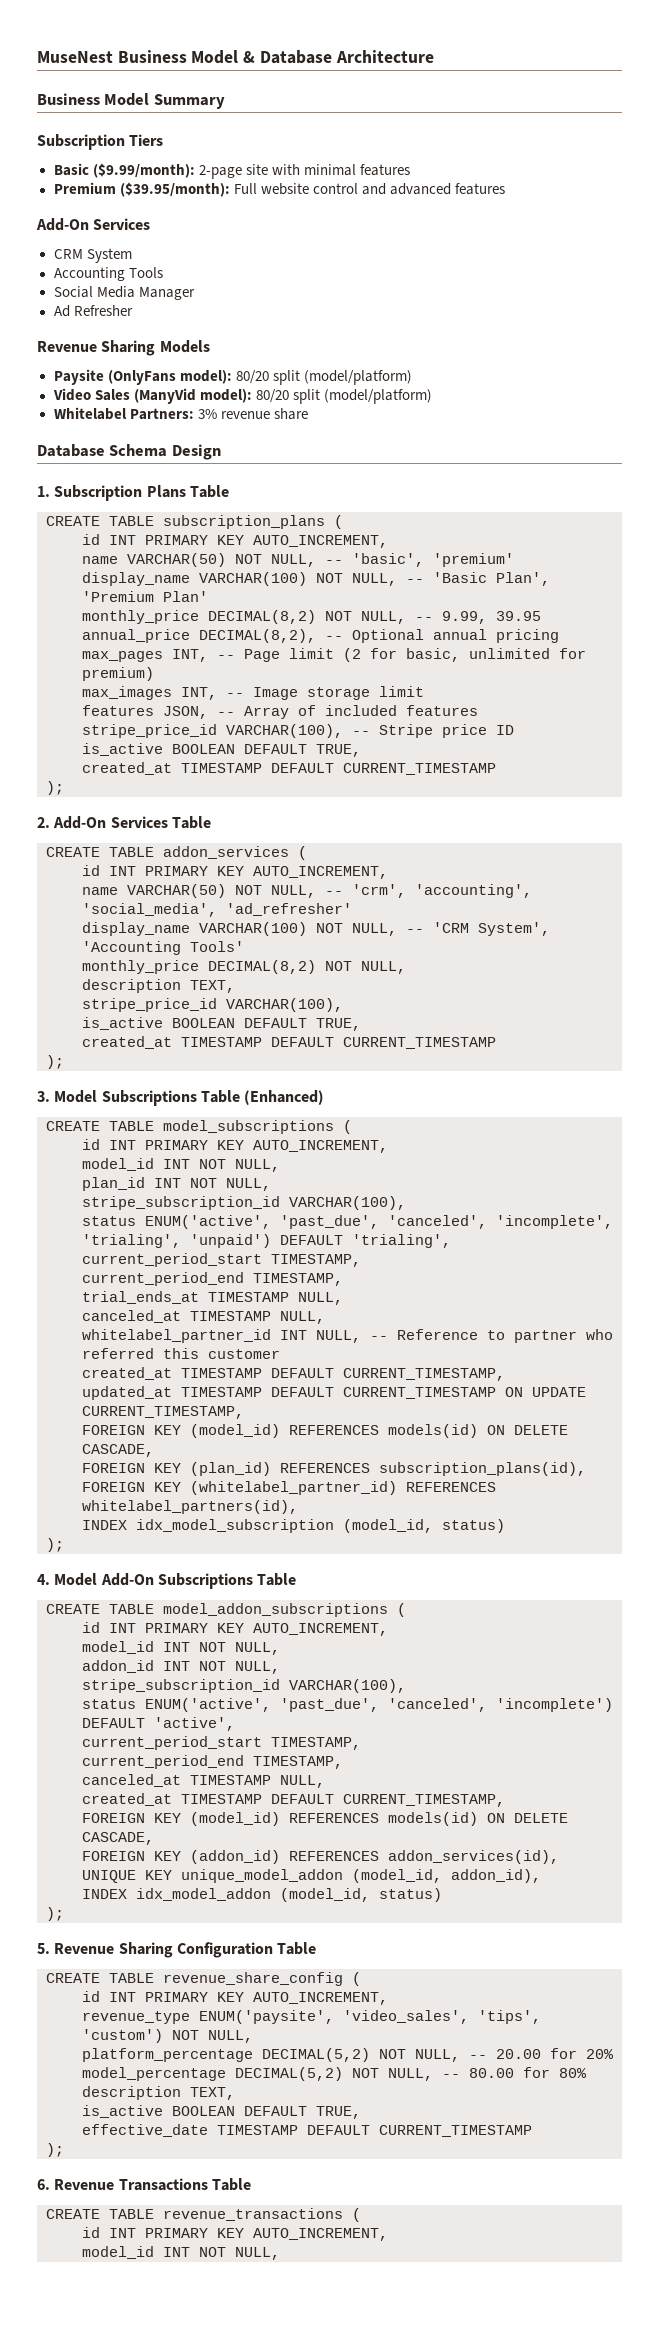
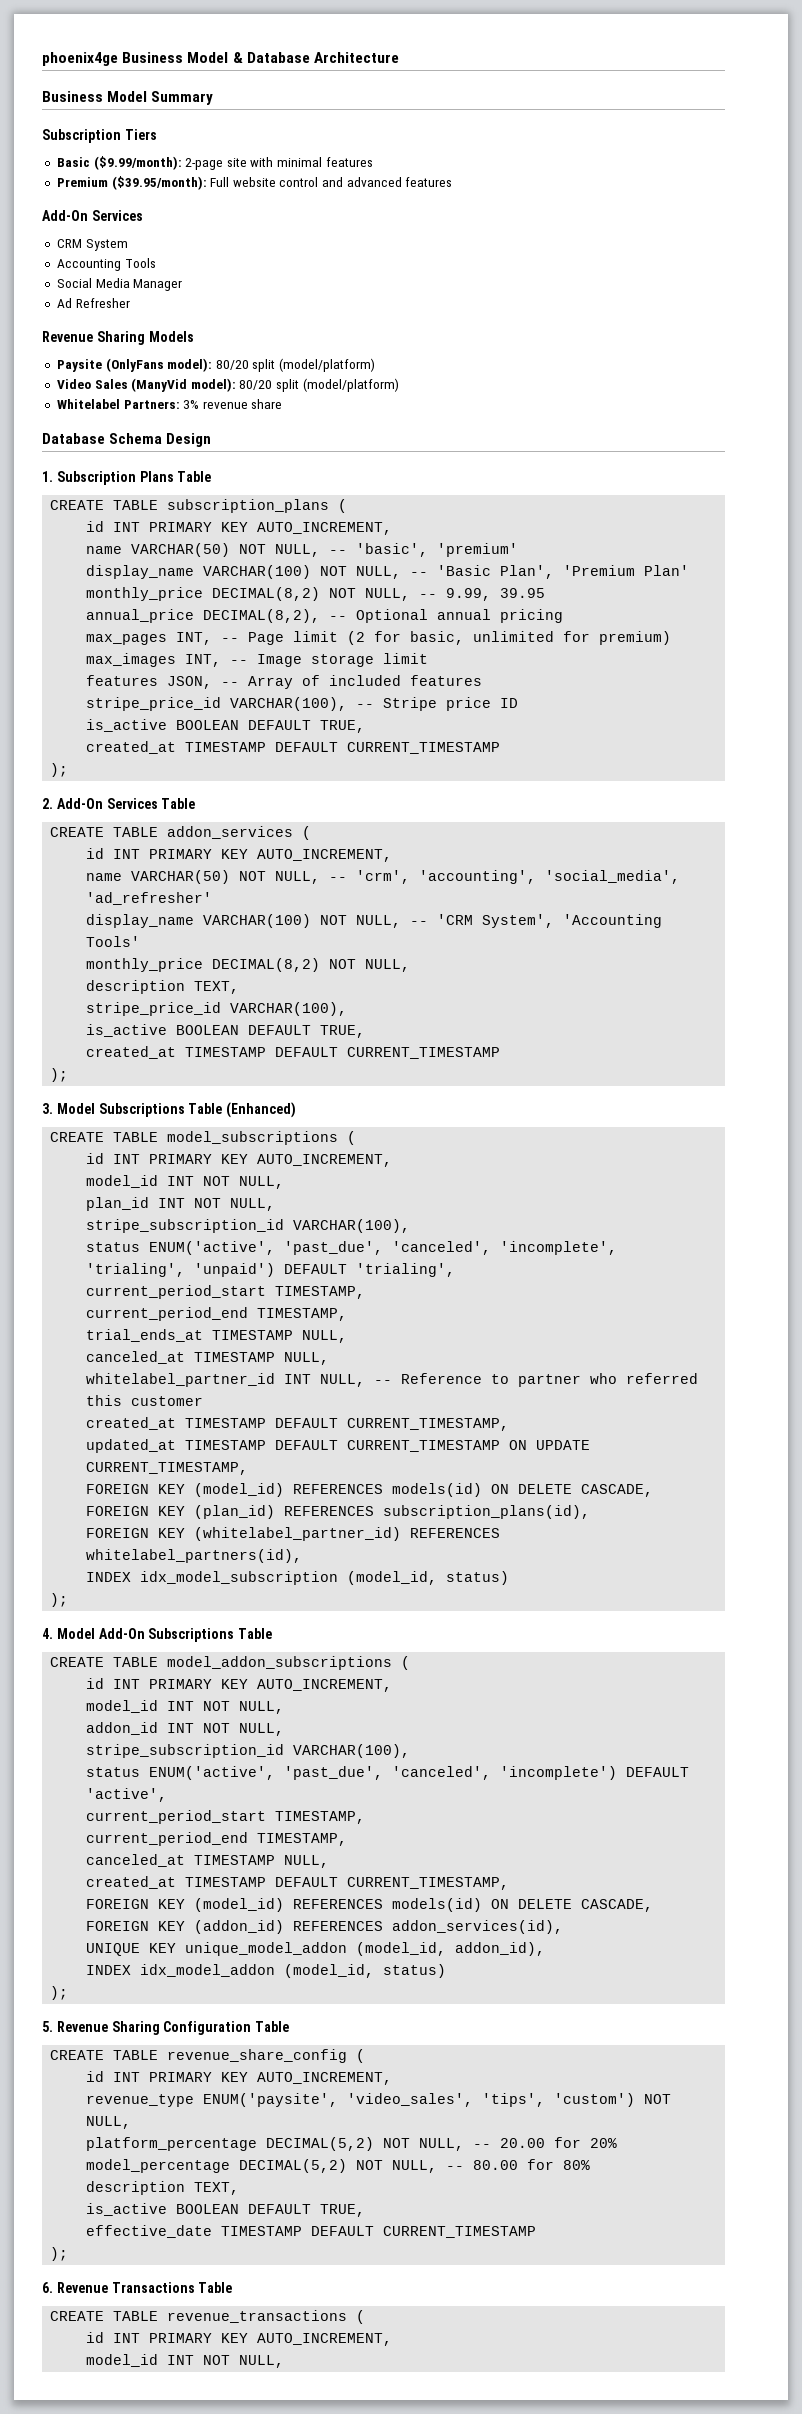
- MuseNest Business Model & Database Architecture
+ phoenix4ge Business Model & Database Architecture

